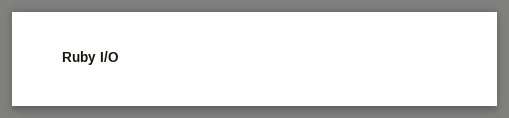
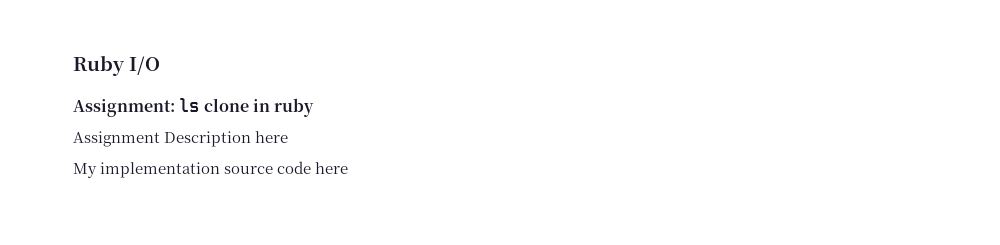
+ Assignment: ls clone in ruby
+ Assignment Description here
+ My implementation source code here

